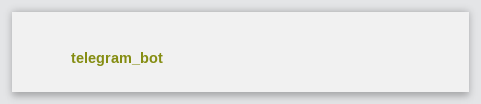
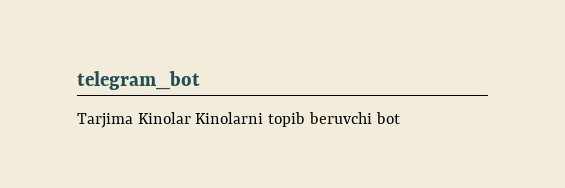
+ Tarjima Kinolar Kinolarni topib beruvchi bot

